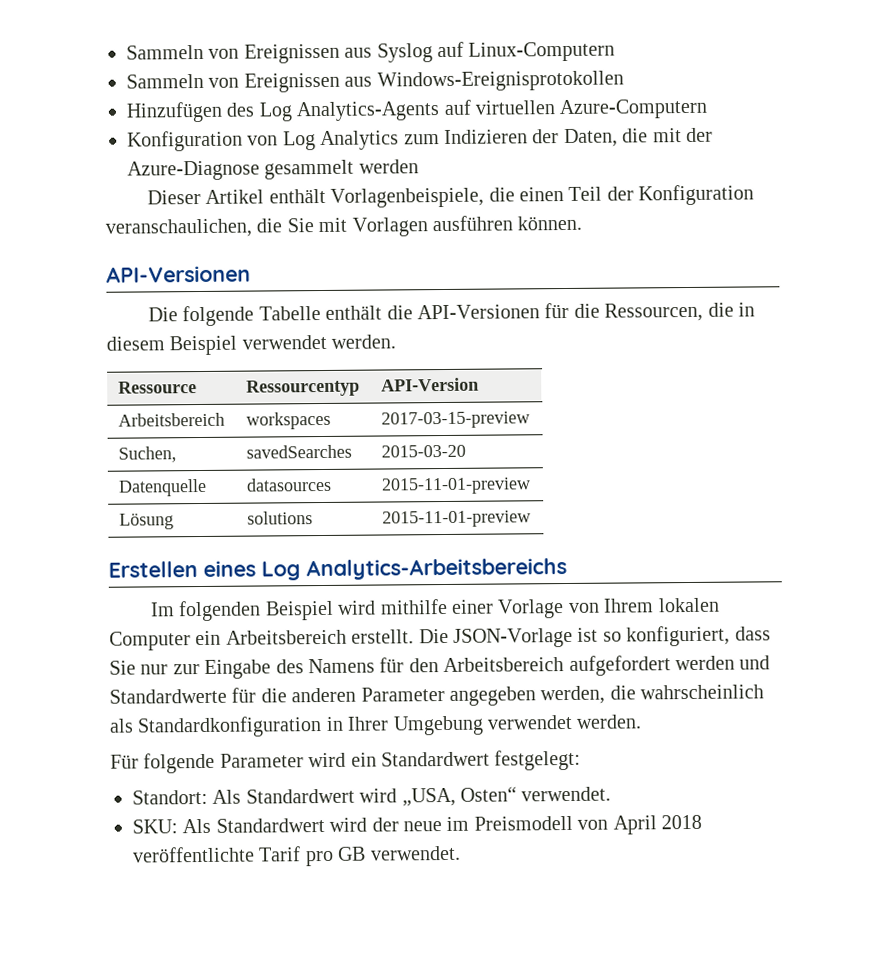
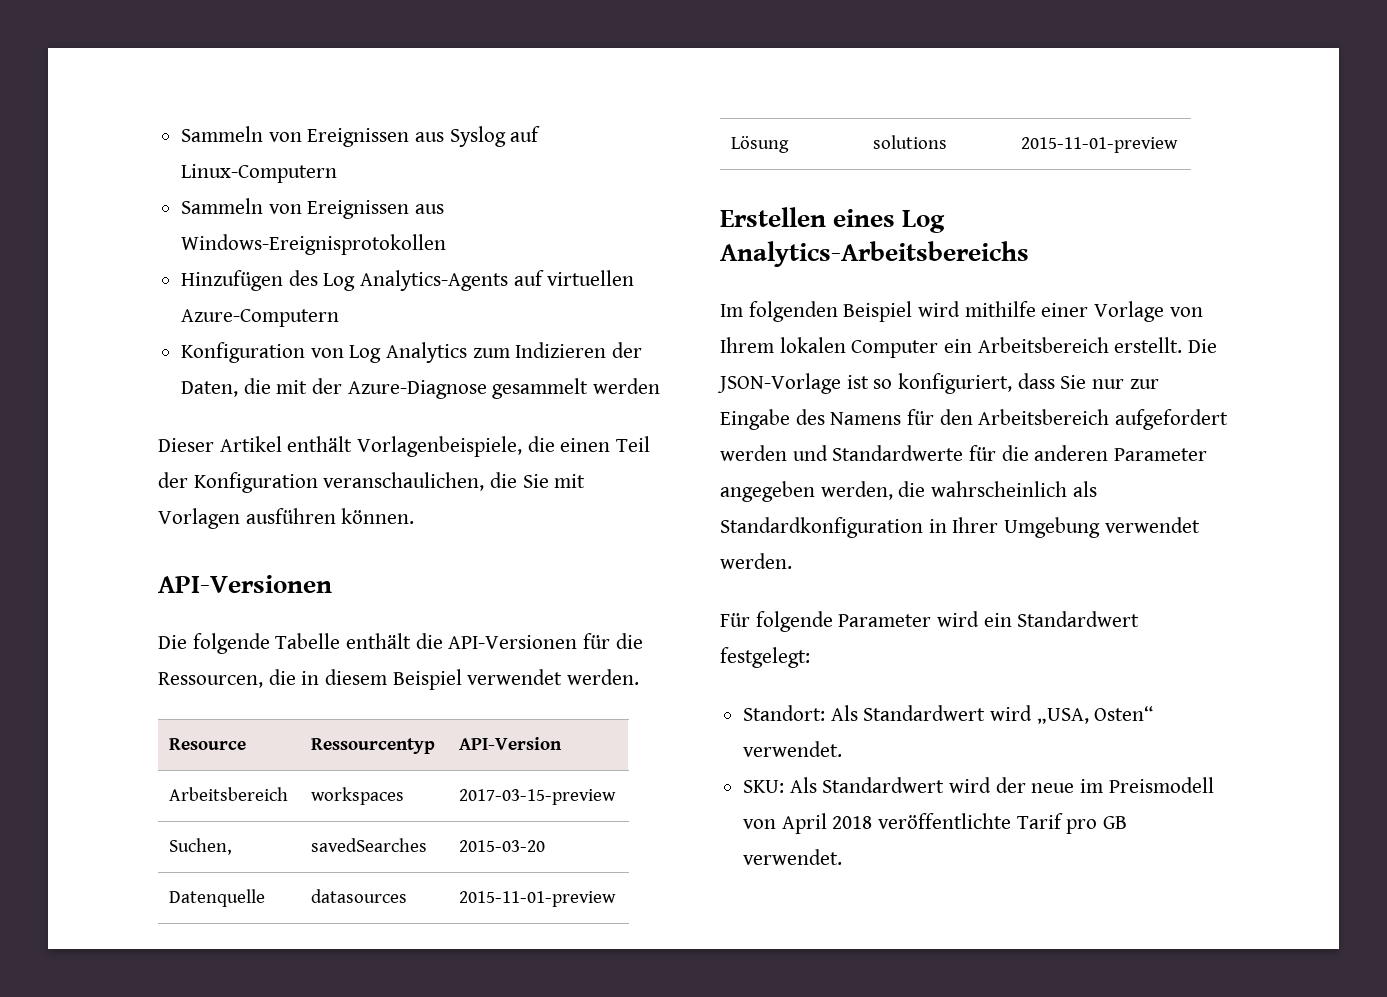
- Ressource | Ressourcentyp | API-Version
+ Resource | Ressourcentyp | API-Version

